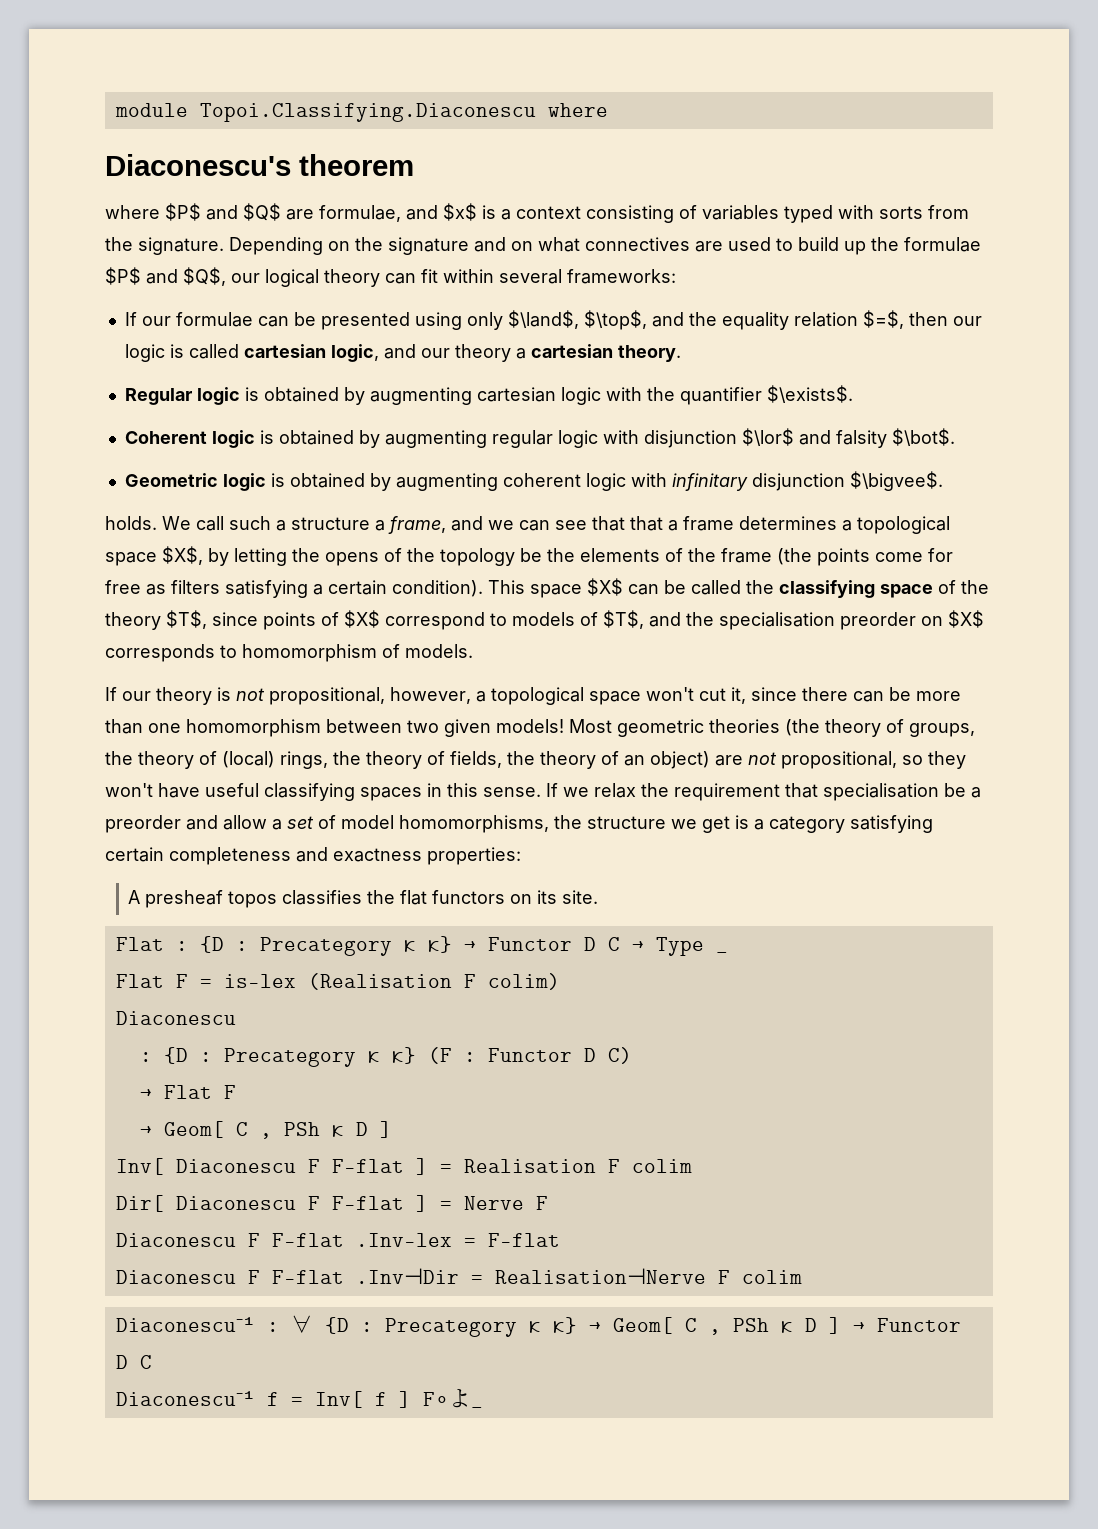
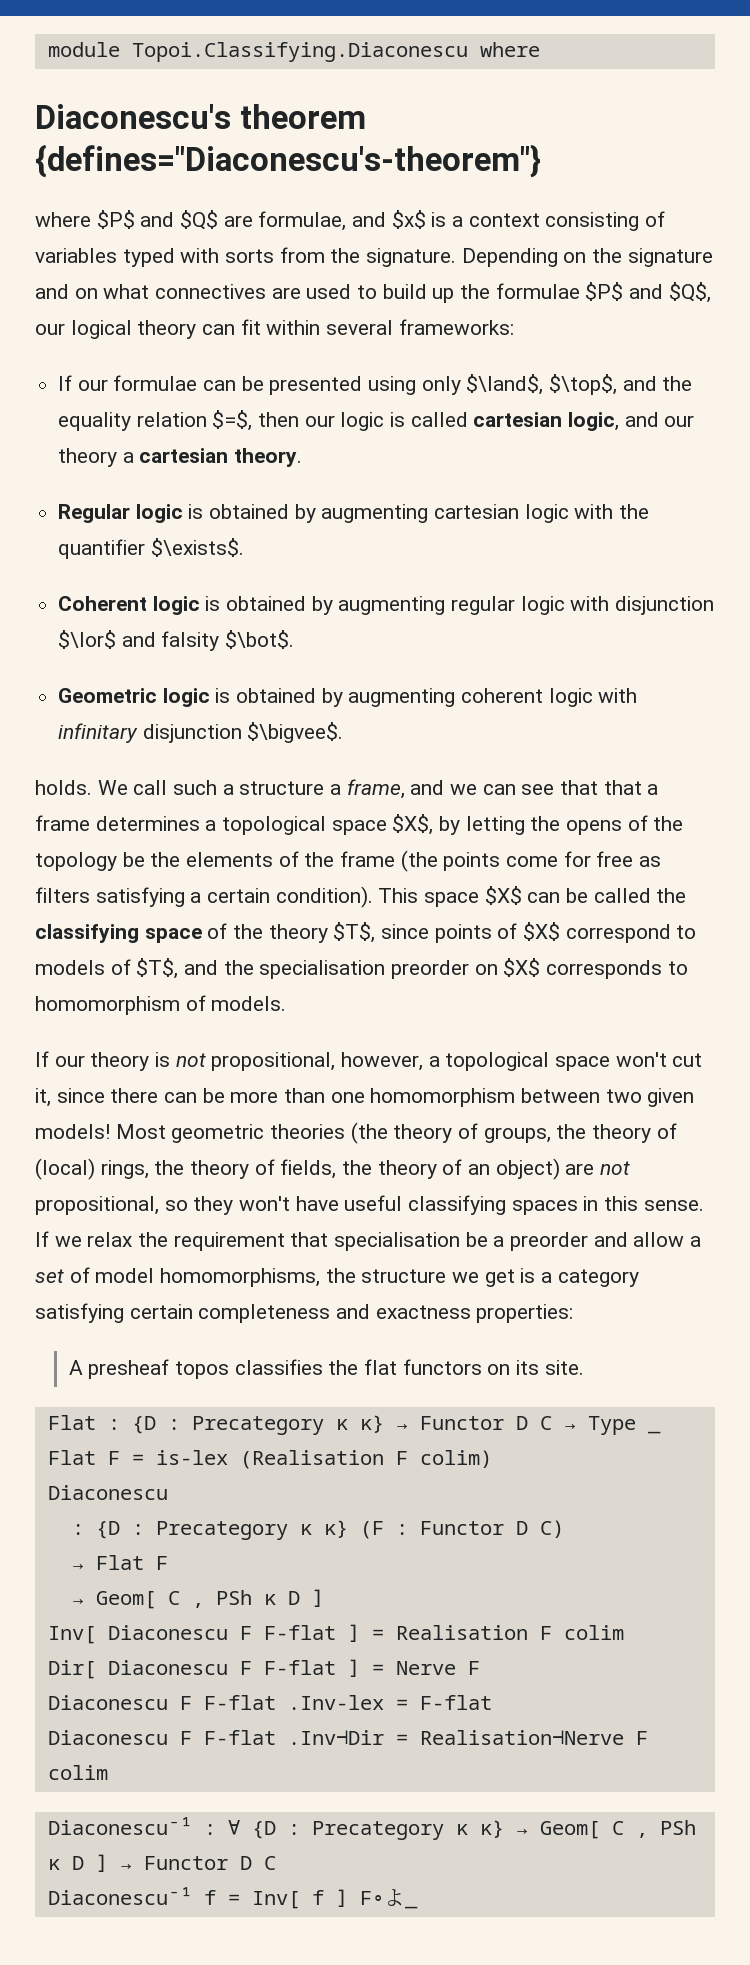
- Diaconescu's theorem
+ Diaconescu's theorem {defines="Diaconescu's-theorem"}

